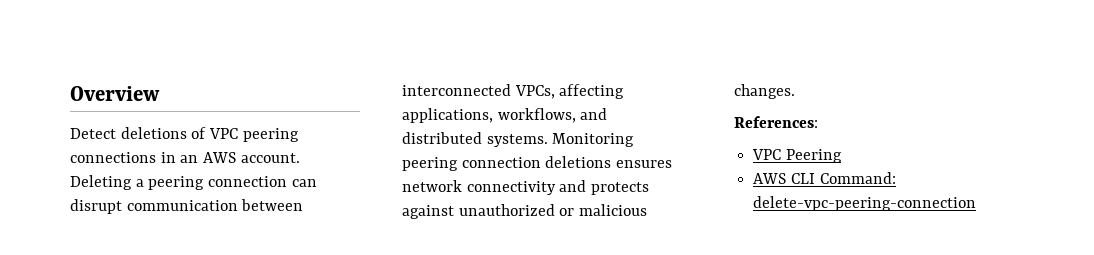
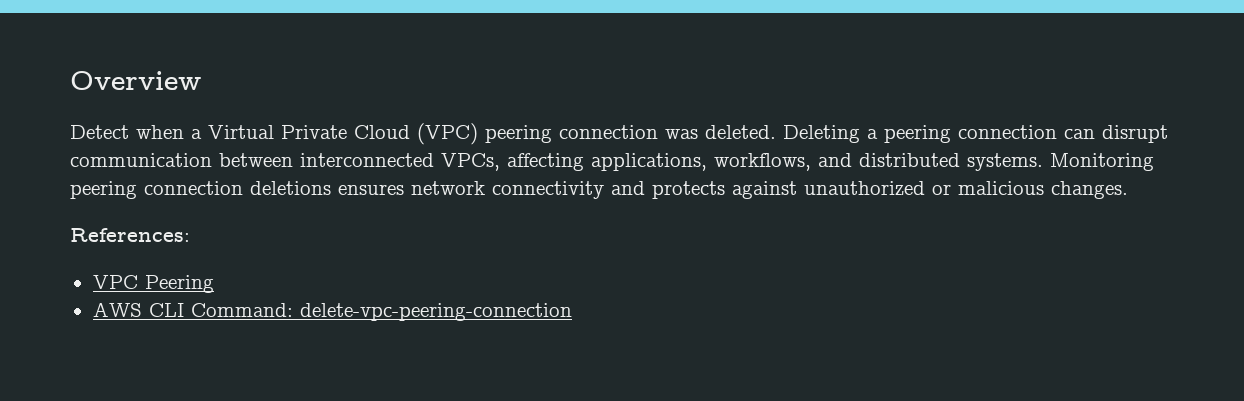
- Detect deletions of VPC peering connections in an AWS account.
+ Detect when a Virtual Private Cloud (VPC) peering connection was deleted.

